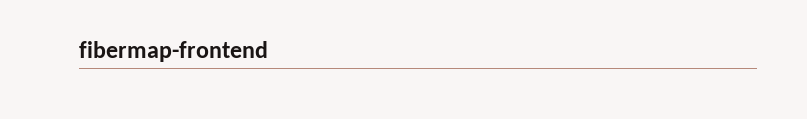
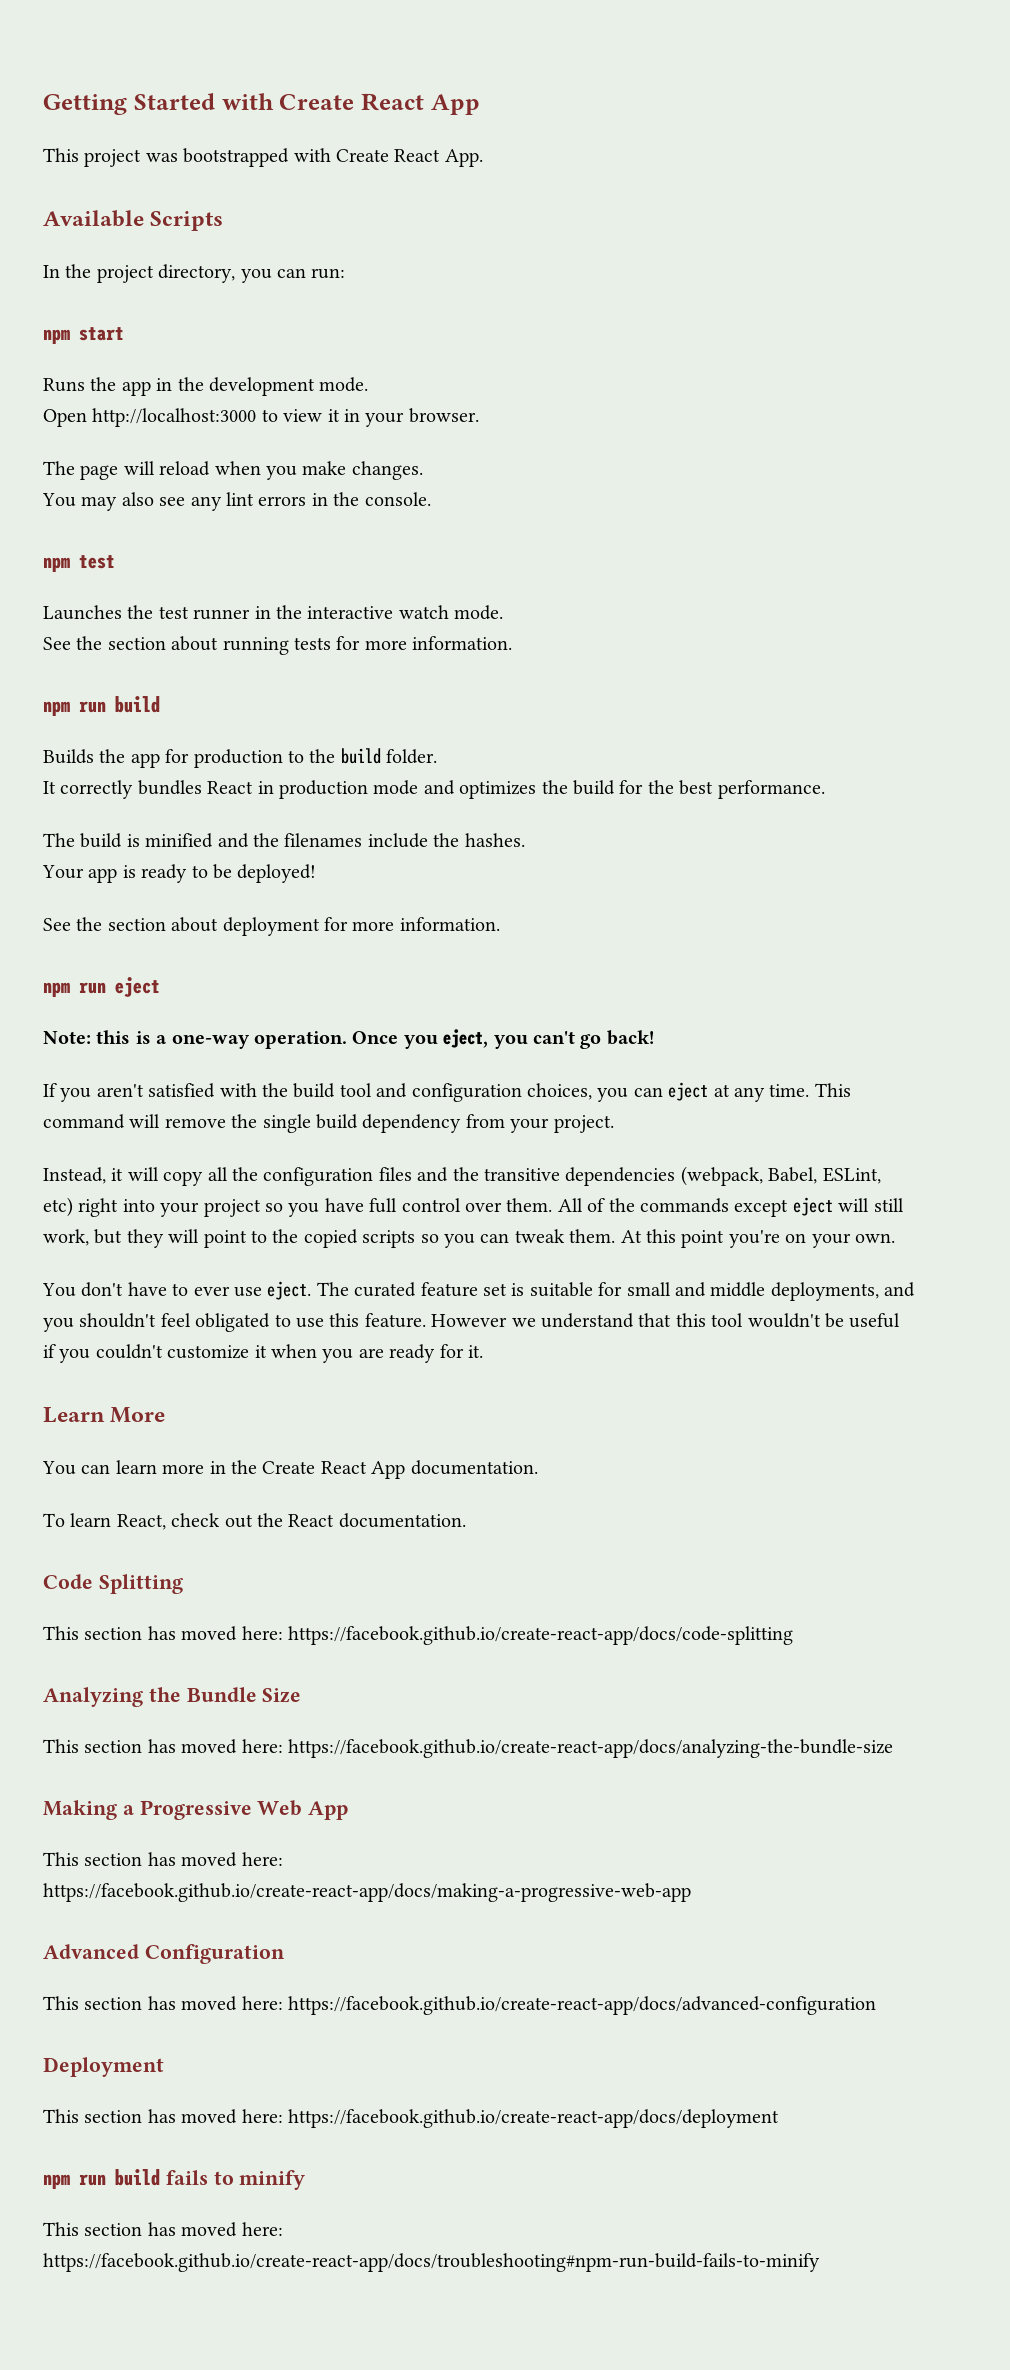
- fibermap-frontend
+ Getting Started with Create React App
+ This project was bootstrapped with Create React App.
+ Available Scripts
+ In the project directory, you can run:
+ npm start
+ Runs the app in the development mode.
+ Open http://localhost:3000 to view it in your browser.
+ The page will reload when you make changes.
+ You may also see any lint errors in the console.
+ npm test
+ Launches the test runner in the interactive watch mode.
+ See the section about running tests for more information.
+ npm run build
+ Builds the app for production to the build folder.
+ It correctly bundles React in production mode and optimizes the build for the best performance.
+ The build is minified and the filenames include the hashes.
+ Your app is ready to be deployed!
+ See the section about deployment for more information.
+ npm run eject
+ Note: this is a one-way operation. Once you eject, you can't go back!
+ If you aren't satisfied with the build tool and configuration choices, you can eject at any time. This command will remove the single build dependency from your project.
+ Instead, it will copy all the configuration files and the transitive dependencies (webpack, Babel, ESLint, etc) right into your project so you have full control over them. All of the commands except eject will still work, but they will point to the copied scripts so you can tweak them. At this point you're on your own.
+ You don't have to ever use eject. The curated feature set is suitable for small and middle deployments, and you shouldn't feel obligated to use this feature. However we understand that this tool wouldn't be useful if you couldn't customize it when you are ready for it.
+ Learn More
+ You can learn more in the Create React App documentation.
+ To learn React, check out the React documentation.
+ Code Splitting
+ This section has moved here: https://facebook.github.io/create-react-app/docs/code-splitting
+ Analyzing the Bundle Size
+ This section has moved here: https://facebook.github.io/create-react-app/docs/analyzing-the-bundle-size
+ Making a Progressive Web App
+ This section has moved here: https://facebook.github.io/create-react-app/docs/making-a-progressive-web-app
+ Advanced Configuration
+ This section has moved here: https://facebook.github.io/create-react-app/docs/advanced-configuration
+ Deployment
+ This section has moved here: https://facebook.github.io/create-react-app/docs/deployment
+ npm run build fails to minify
+ This section has moved here: https://facebook.github.io/create-react-app/docs/troubleshooting#npm-run-build-fails-to-minify

